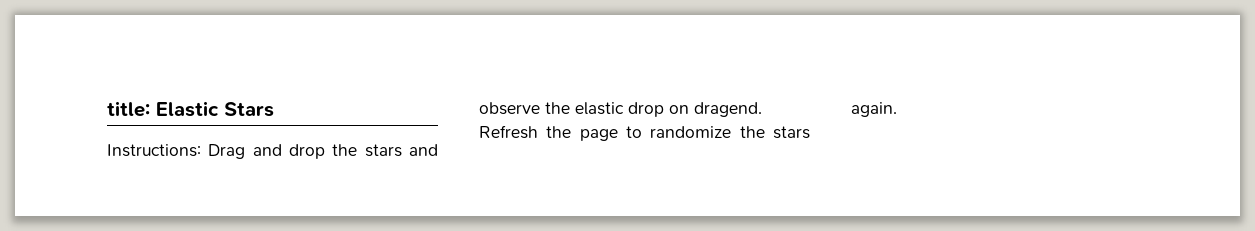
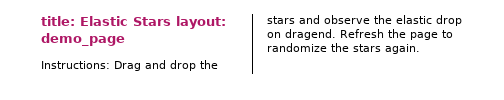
- title: Elastic Stars
+ title: Elastic Stars layout: demo_page

